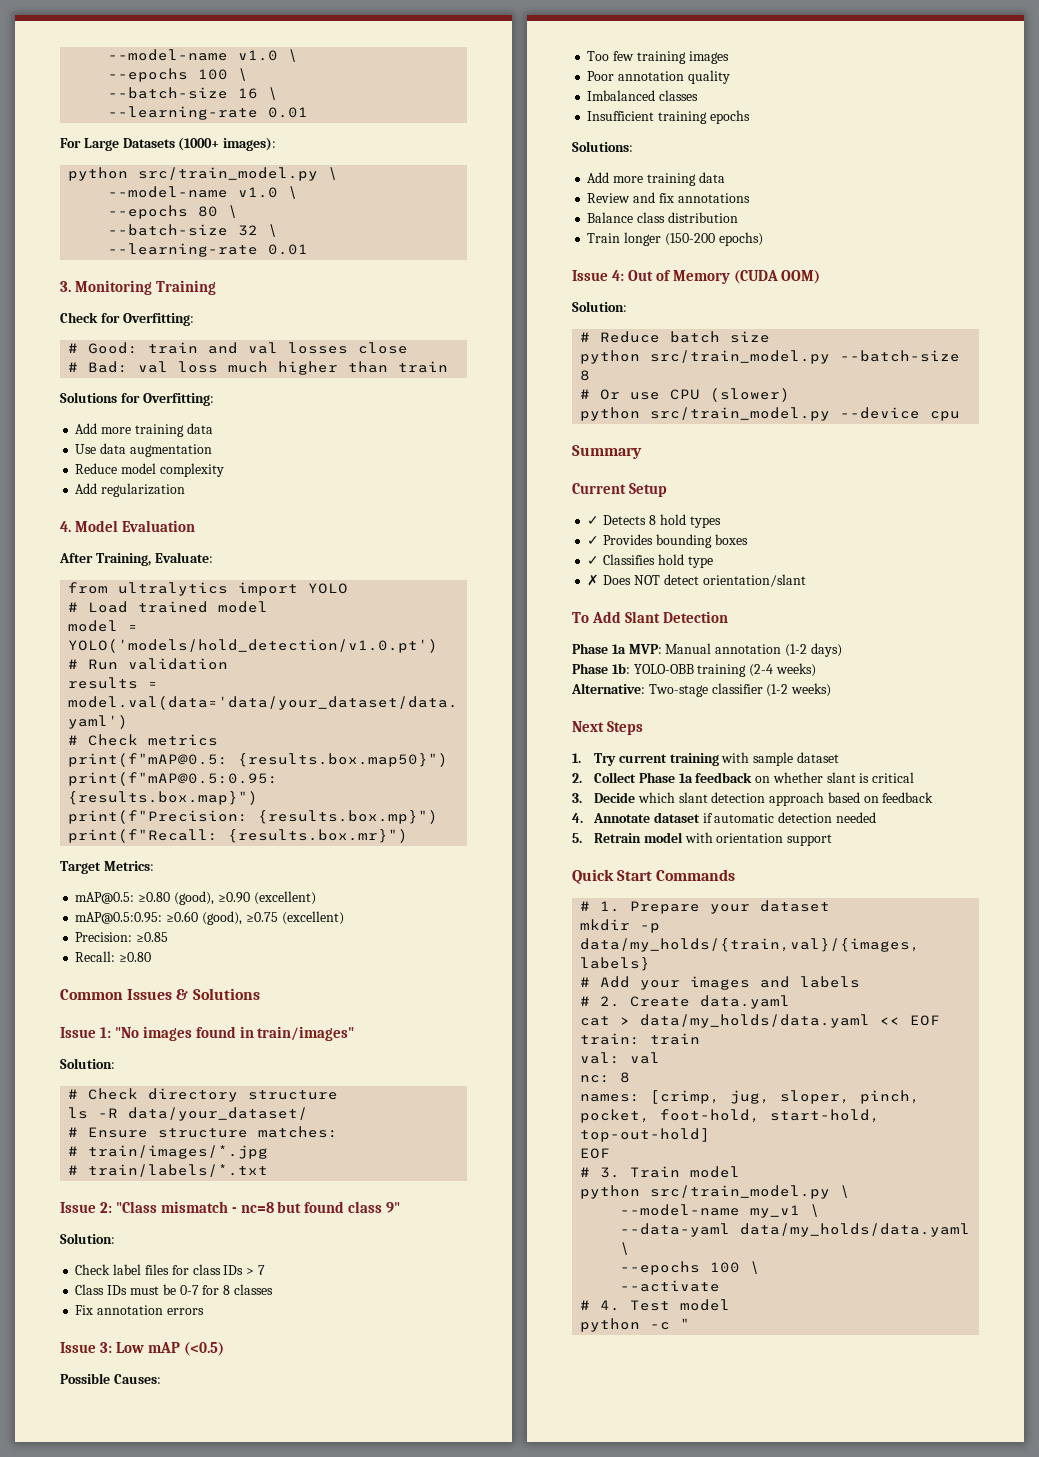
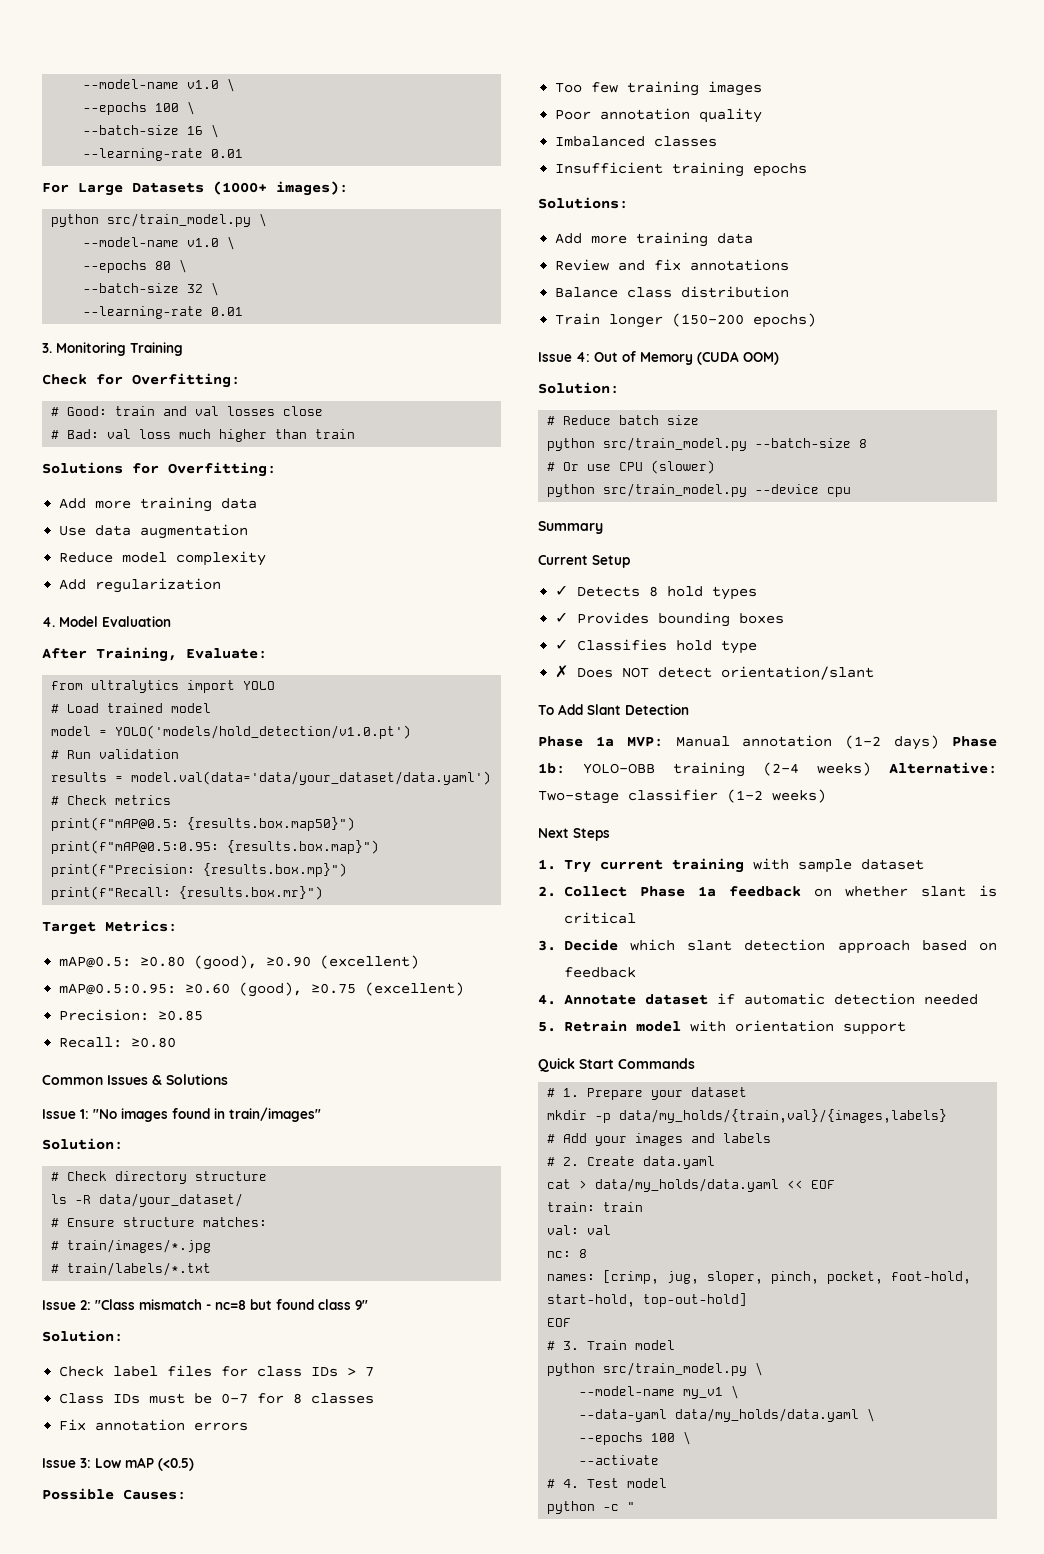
- Phase 1a MVP: Manual annotation (1-2 days)
- Phase 1b: YOLO-OBB training (2-4 weeks)
- Alternative: Two-stage classifier (1-2 weeks)
+ Phase 1a MVP: Manual annotation (1-2 days) Phase 1b: YOLO-OBB training (2-4 weeks) Alternative: Two-stage classifier (1-2 weeks)

